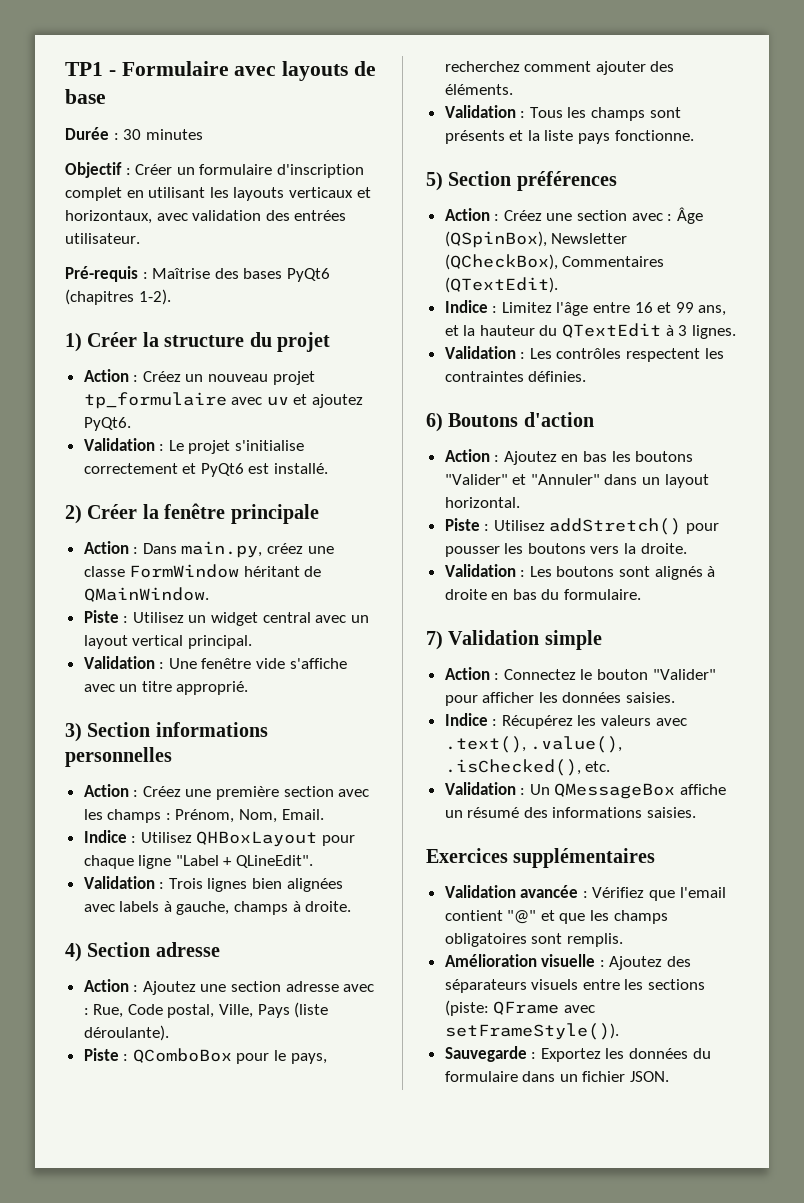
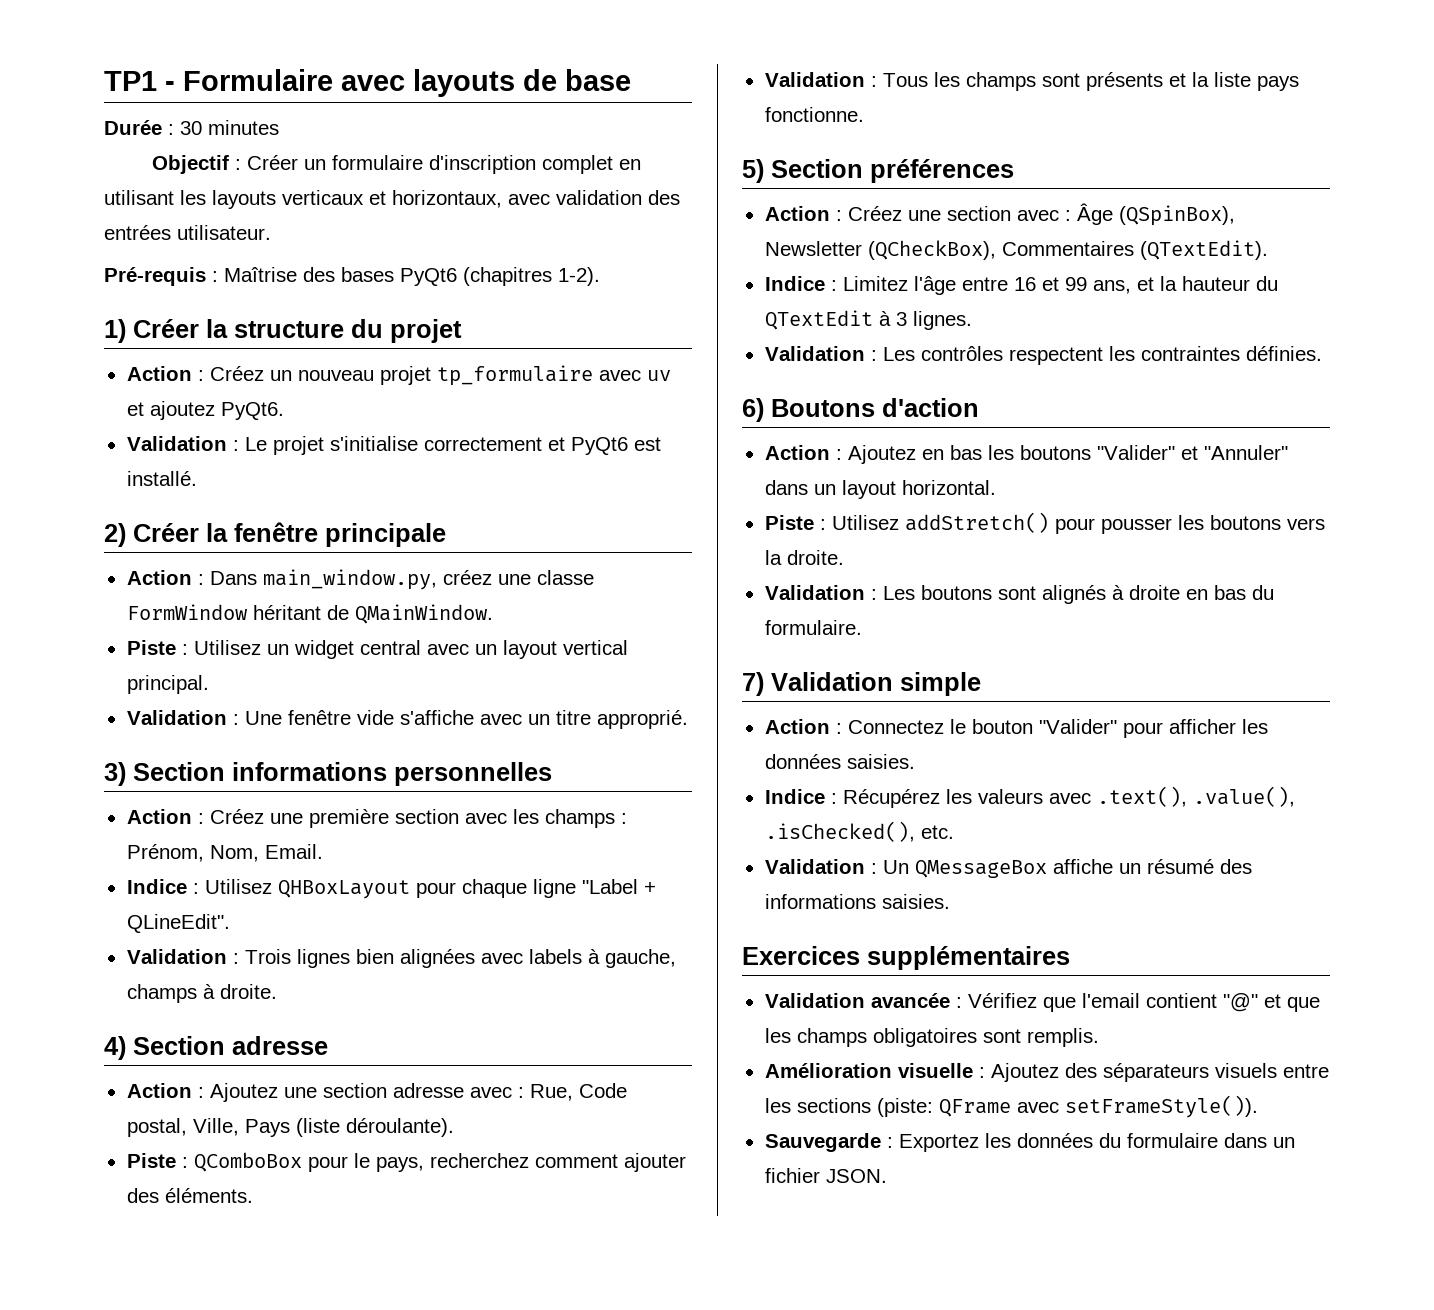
- Action : Dans main.py, créez une classe FormWindow héritant de QMainWindow.
+ Action : Dans main_window.py, créez une classe FormWindow héritant de QMainWindow.

